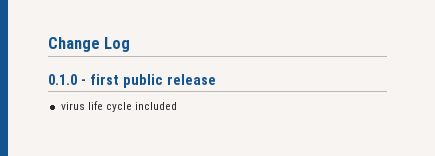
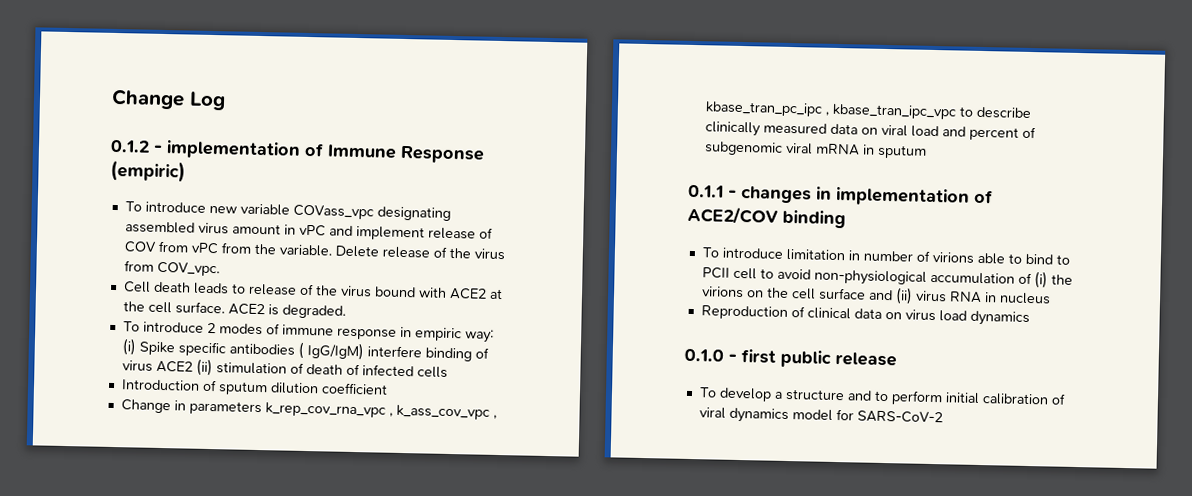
+ 0.1.2 - implementation of Immune Response (empiric)
+ To introduce new variable COVass_vpc designating assembled virus amount in vPC and implement release of COV from vPC from the variable. Delete release of the virus from COV_vpc.
+ Cell death leads to release of the virus bound with ACE2 at the cell surface. ACE2 is degraded.
+ To introduce 2 modes of immune response in empiric way: (i) Spike specific antibodies ( IgG/IgM) interfere binding of virus ACE2 (ii) stimulation of death of infected cells
+ Introduction of sputum dilution coefficient
+ Change in parameters k_rep_cov_rna_vpc , k_ass_cov_vpc , kbase_tran_pc_ipc , kbase_tran_ipc_vpc to describe clinically measured data on viral load and percent of subgenomic viral mRNA in sputum
+ 0.1.1 - changes in implementation of ACE2/COV binding
+ To introduce limitation in number of virions able to bind to PCII cell to avoid non-physiological accumulation of (i) the virions on the cell surface and (ii) virus RNA in nucleus
+ Reproduction of clinical data on virus load dynamics
- virus life cycle included
+ To develop a structure and to perform initial calibration of viral dynamics model for SARS-CoV-2

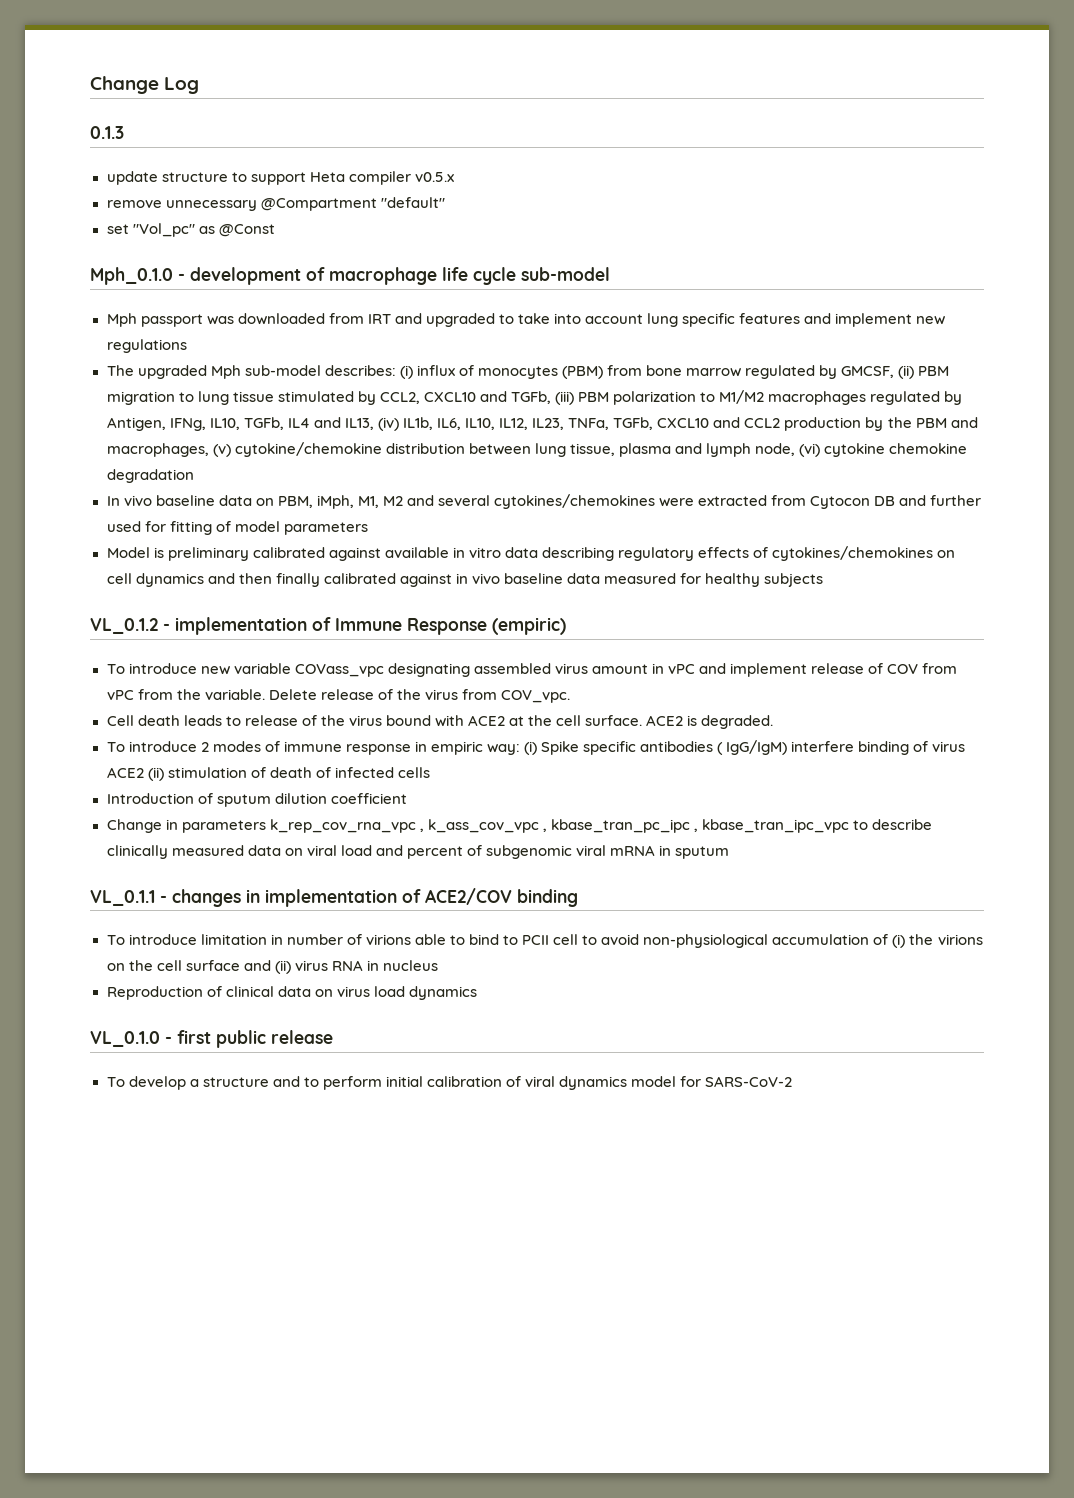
- 0.1.2 - implementation of Immune Response (empiric)
+ 0.1.3
+ update structure to support Heta compiler v0.5.x
+ remove unnecessary @Compartment "default"
+ set "Vol_pc" as @Const
+ Mph_0.1.0 - development of macrophage life cycle sub-model
+ Mph passport was downloaded from IRT and upgraded to take into account lung specific features and implement new regulations
+ The upgraded Mph sub-model describes: (i) influx of monocytes (PBM) from bone marrow regulated by GMCSF, (ii) PBM migration to lung tissue stimulated by CCL2, CXCL10 and TGFb, (iii) PBM polarization to M1/M2 macrophages regulated by Antigen, IFNg, IL10, TGFb, IL4 and IL13, (iv) IL1b, IL6, IL10, IL12, IL23, TNFa, TGFb, CXCL10 and CCL2 production by the PBM and macrophages, (v) cytokine/chemokine distribution between lung tissue, plasma and lymph node, (vi) cytokine chemokine degradation
+ In vivo baseline data on PBM, iMph, M1, M2 and several cytokines/chemokines were extracted from Cytocon DB and further used for fitting of model parameters
+ Model is preliminary calibrated against available in vitro data describing regulatory effects of cytokines/chemokines on cell dynamics and then finally calibrated against in vivo baseline data measured for healthy subjects
+ VL_0.1.2 - implementation of Immune Response (empiric)
- 0.1.1 - changes in implementation of ACE2/COV binding
+ VL_0.1.1 - changes in implementation of ACE2/COV binding
- 0.1.0 - first public release
+ VL_0.1.0 - first public release

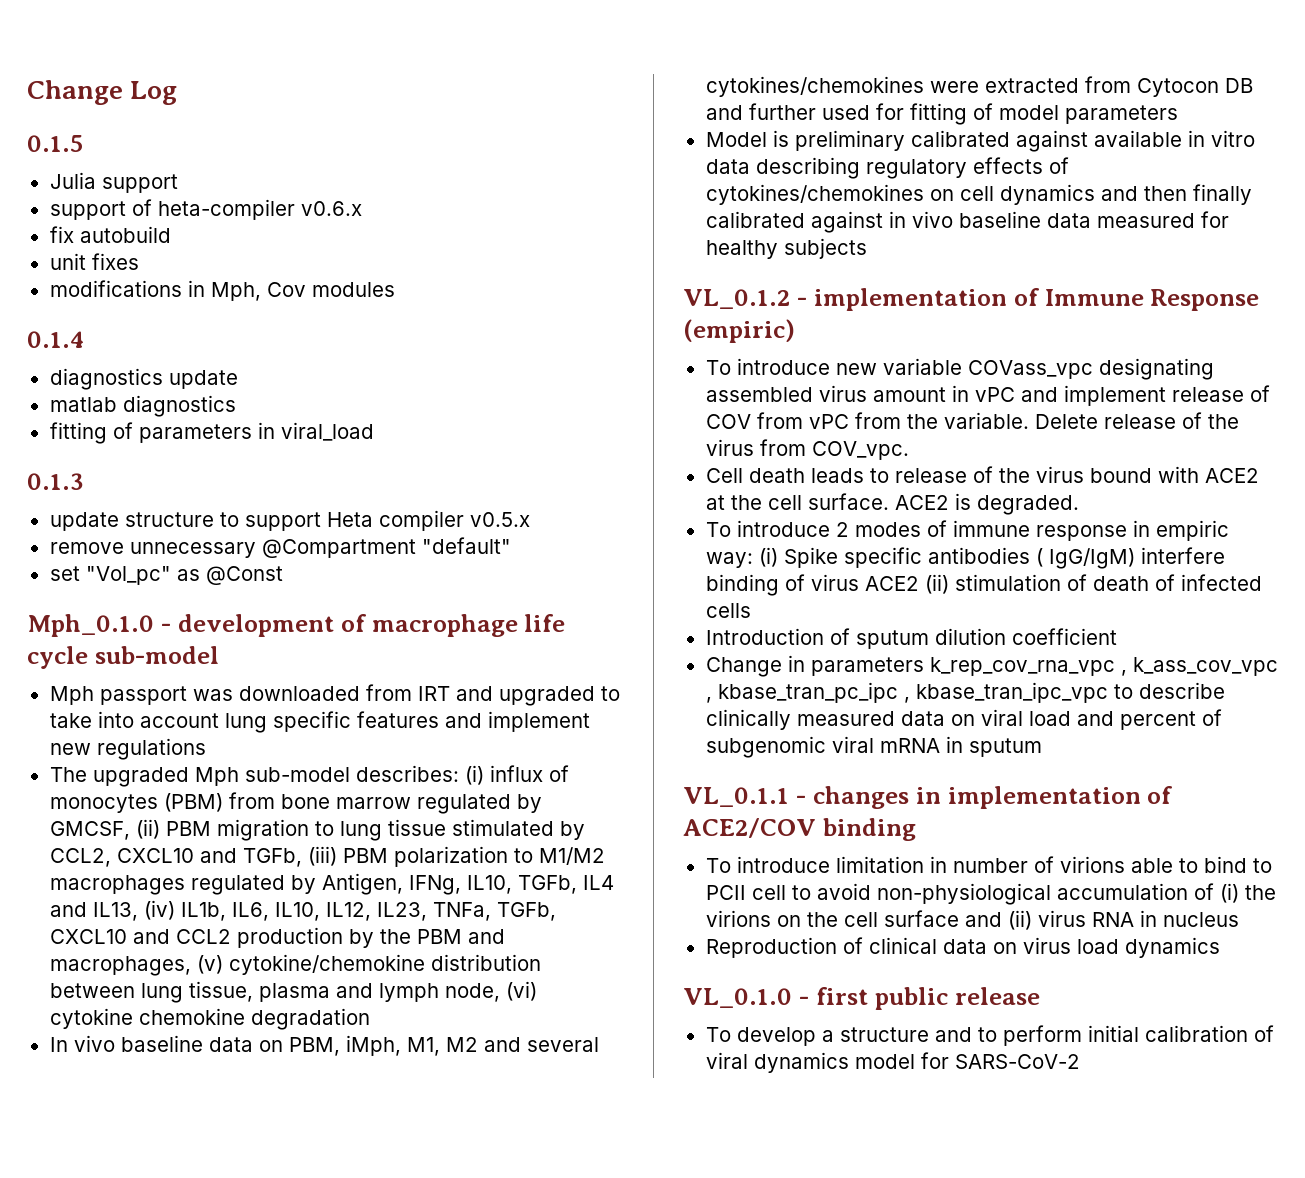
+ 0.1.5
+ Julia support
+ support of heta-compiler v0.6.x
+ fix autobuild
+ unit fixes
+ modifications in Mph, Cov modules
+ 0.1.4
+ diagnostics update
+ matlab diagnostics
+ fitting of parameters in viral_load

